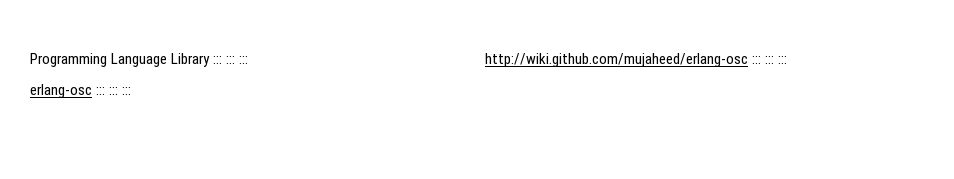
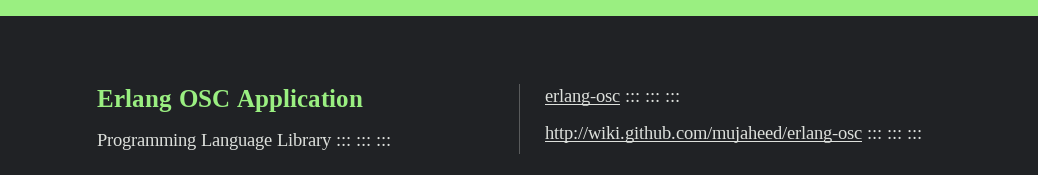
+ Erlang OSC Application

